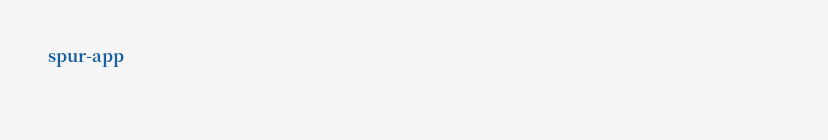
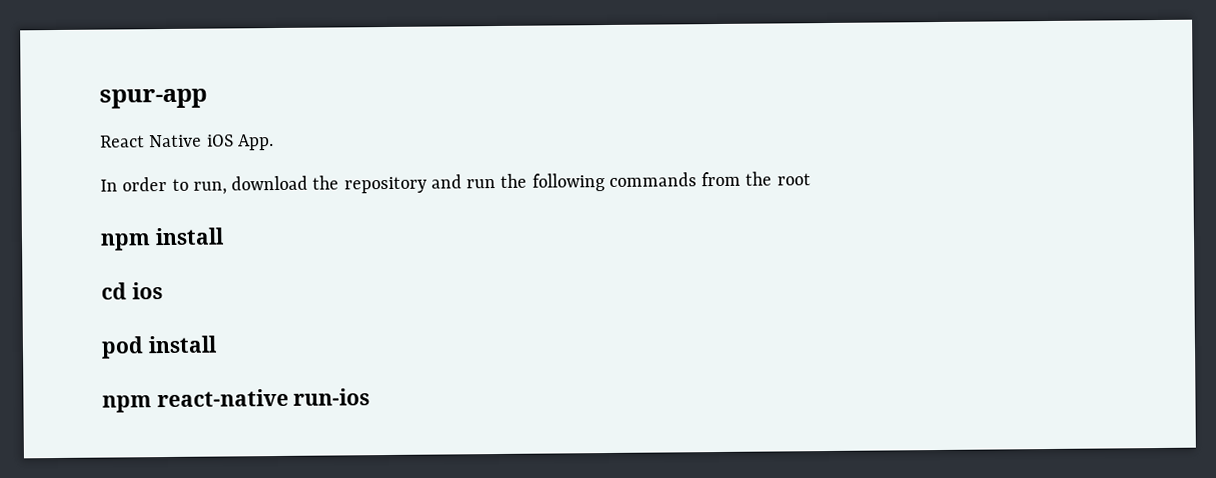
+ React Native iOS App.
+ In order to run, download the repository and run the following commands from the root
+ npm install
+ cd ios
+ pod install
+ npm react-native run-ios

